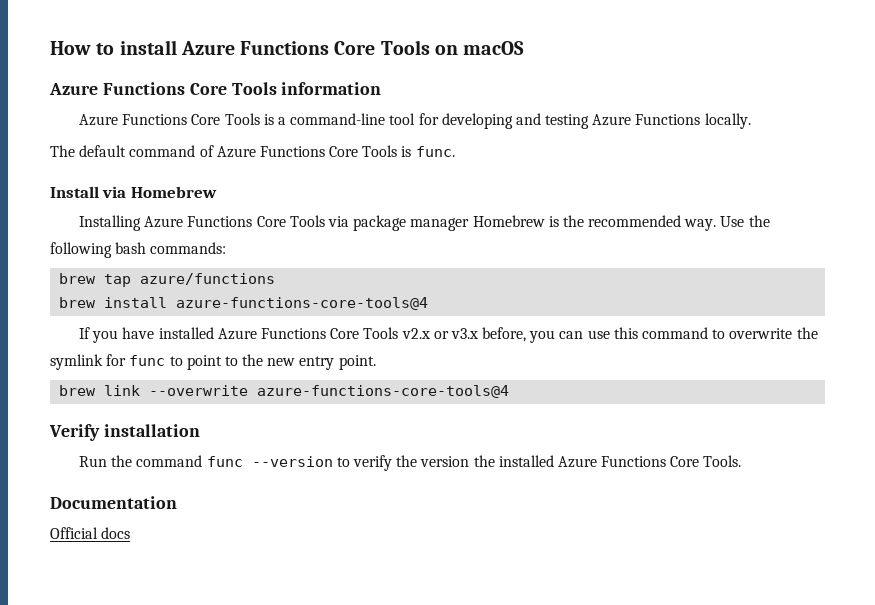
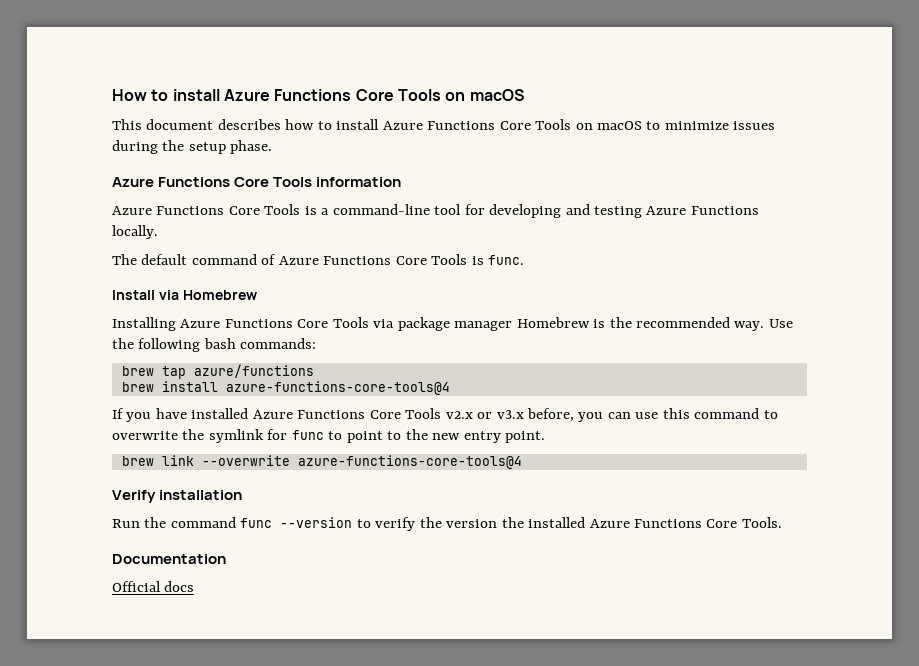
+ This document describes how to install Azure Functions Core Tools on macOS to minimize issues during the setup phase.

